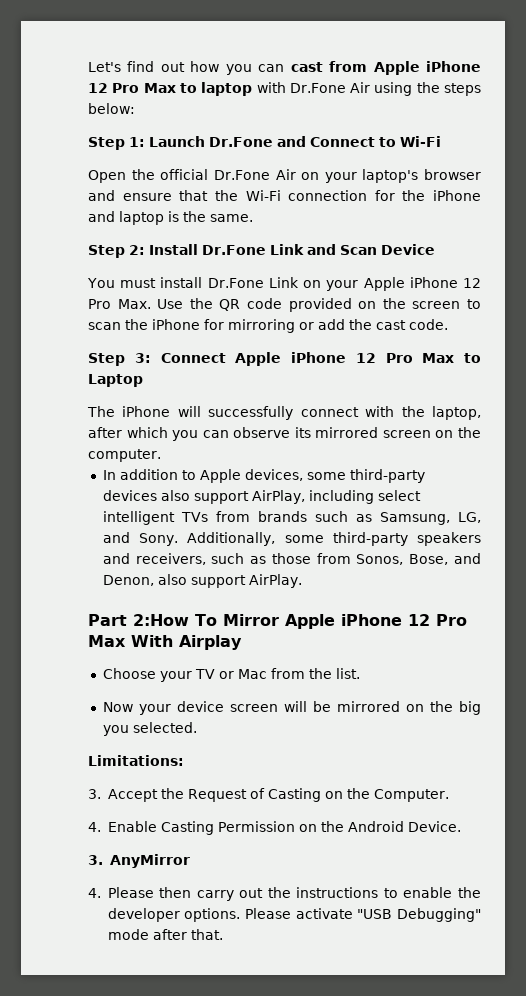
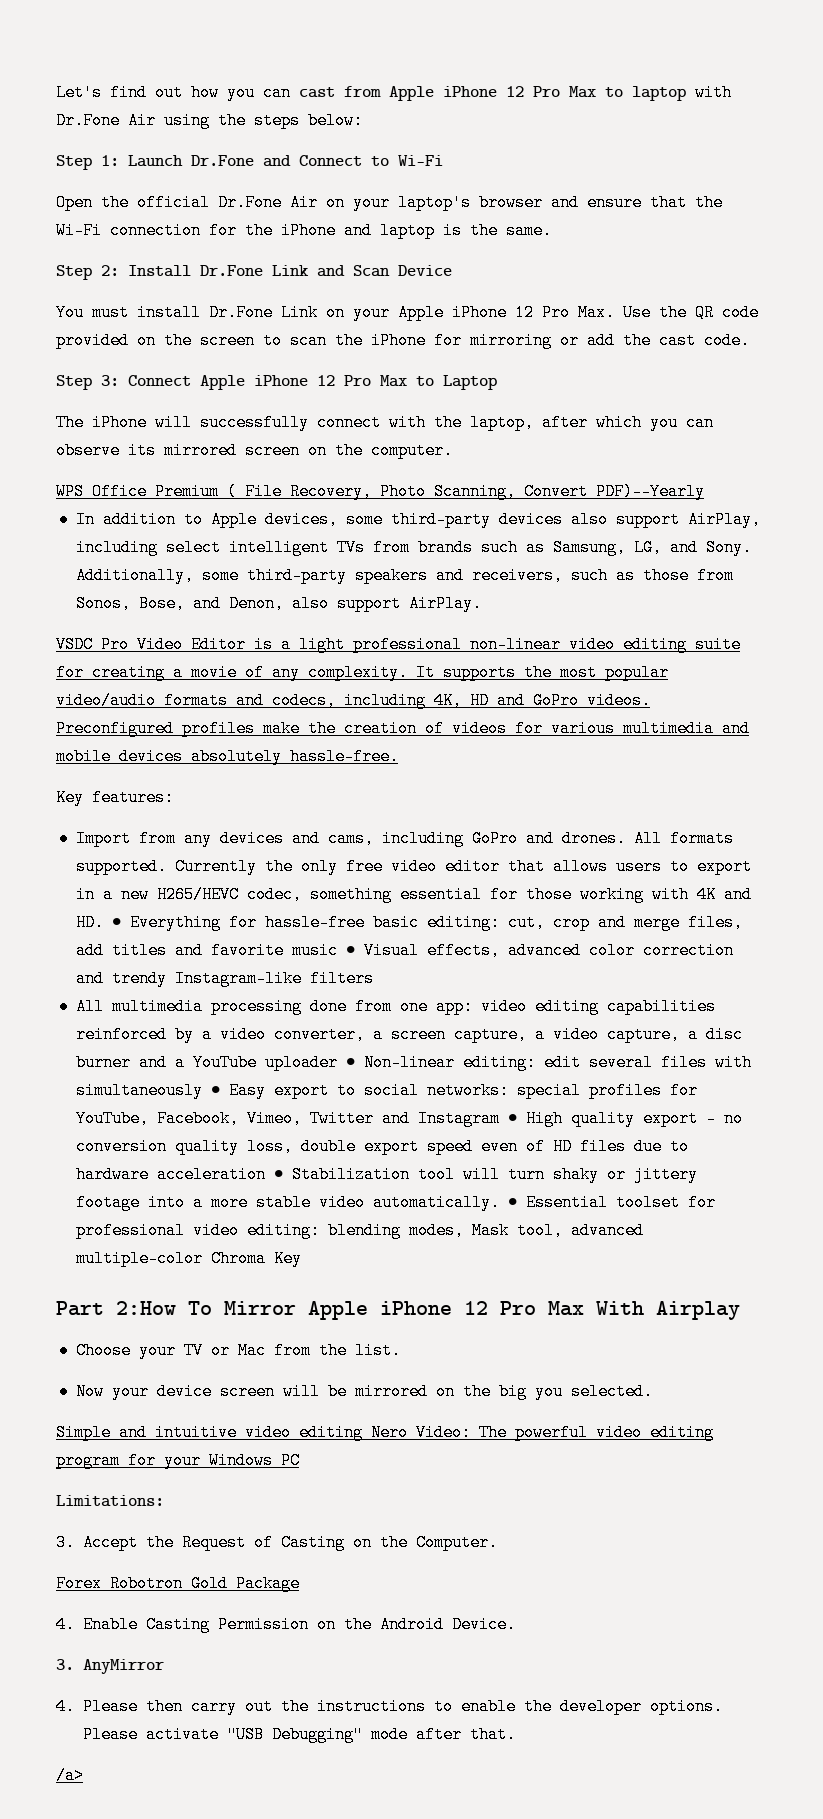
+ WPS Office Premium ( File Recovery, Photo Scanning, Convert PDF)--Yearly
+ VSDC Pro Video Editor is a light professional non-linear video editing suite for creating a movie of any complexity. It supports the most popular video/audio formats and codecs, including 4K, HD and GoPro videos. Preconfigured profiles make the creation of videos for various multimedia and mobile devices absolutely hassle-free.
+ Key features:
+ Import from any devices and cams, including GoPro and drones. All formats supported. Сurrently the only free video editor that allows users to export in a new H265/HEVC codec, something essential for those working with 4K and HD. • Everything for hassle-free basic editing: cut, crop and merge files, add titles and favorite music • Visual effects, advanced color correction and trendy Instagram-like filters
+ All multimedia processing done from one app: video editing capabilities reinforced by a video converter, a screen capture, a video capture, a disc burner and a YouTube uploader • Non-linear editing: edit several files with simultaneously • Easy export to social networks: special profiles for YouTube, Facebook, Vimeo, Twitter and Instagram • High quality export – no conversion quality loss, double export speed even of HD files due to hardware acceleration • Stabilization tool will turn shaky or jittery footage into a more stable video automatically. • Essential toolset for professional video editing: blending modes, Mask tool, advanced multiple-color Chroma Key
+ Simple and intuitive video editing Nero Video: The powerful video editing program for your Windows PC
+ Forex Robotron Gold Package
+ /a>

